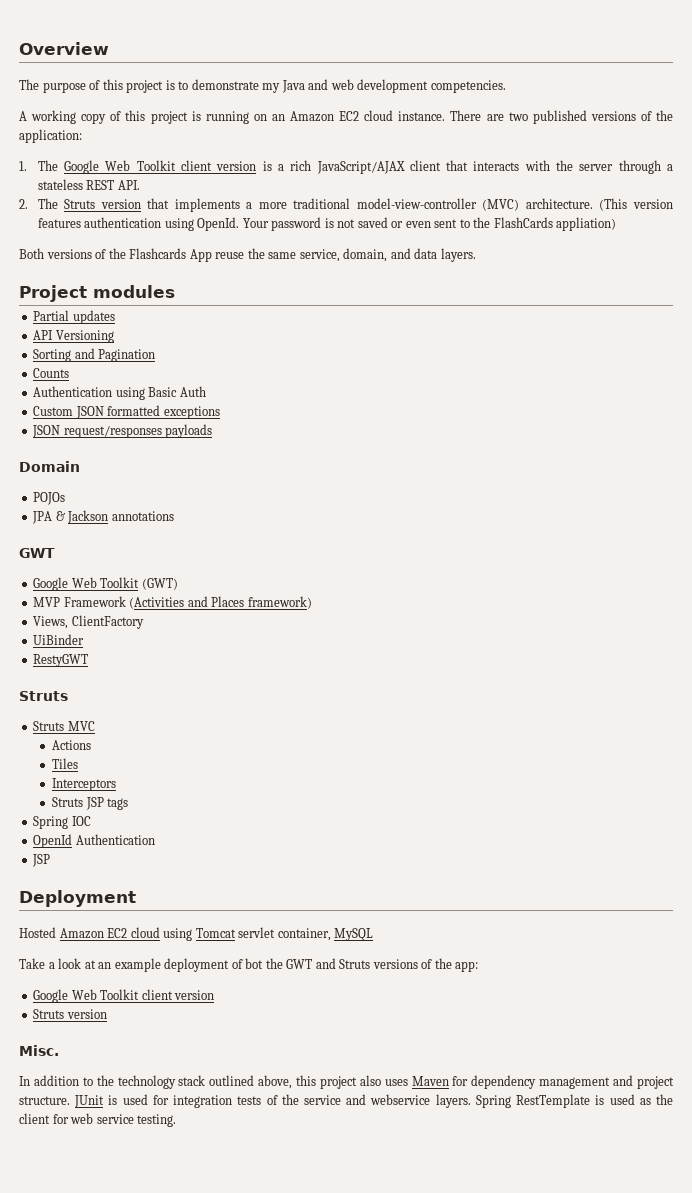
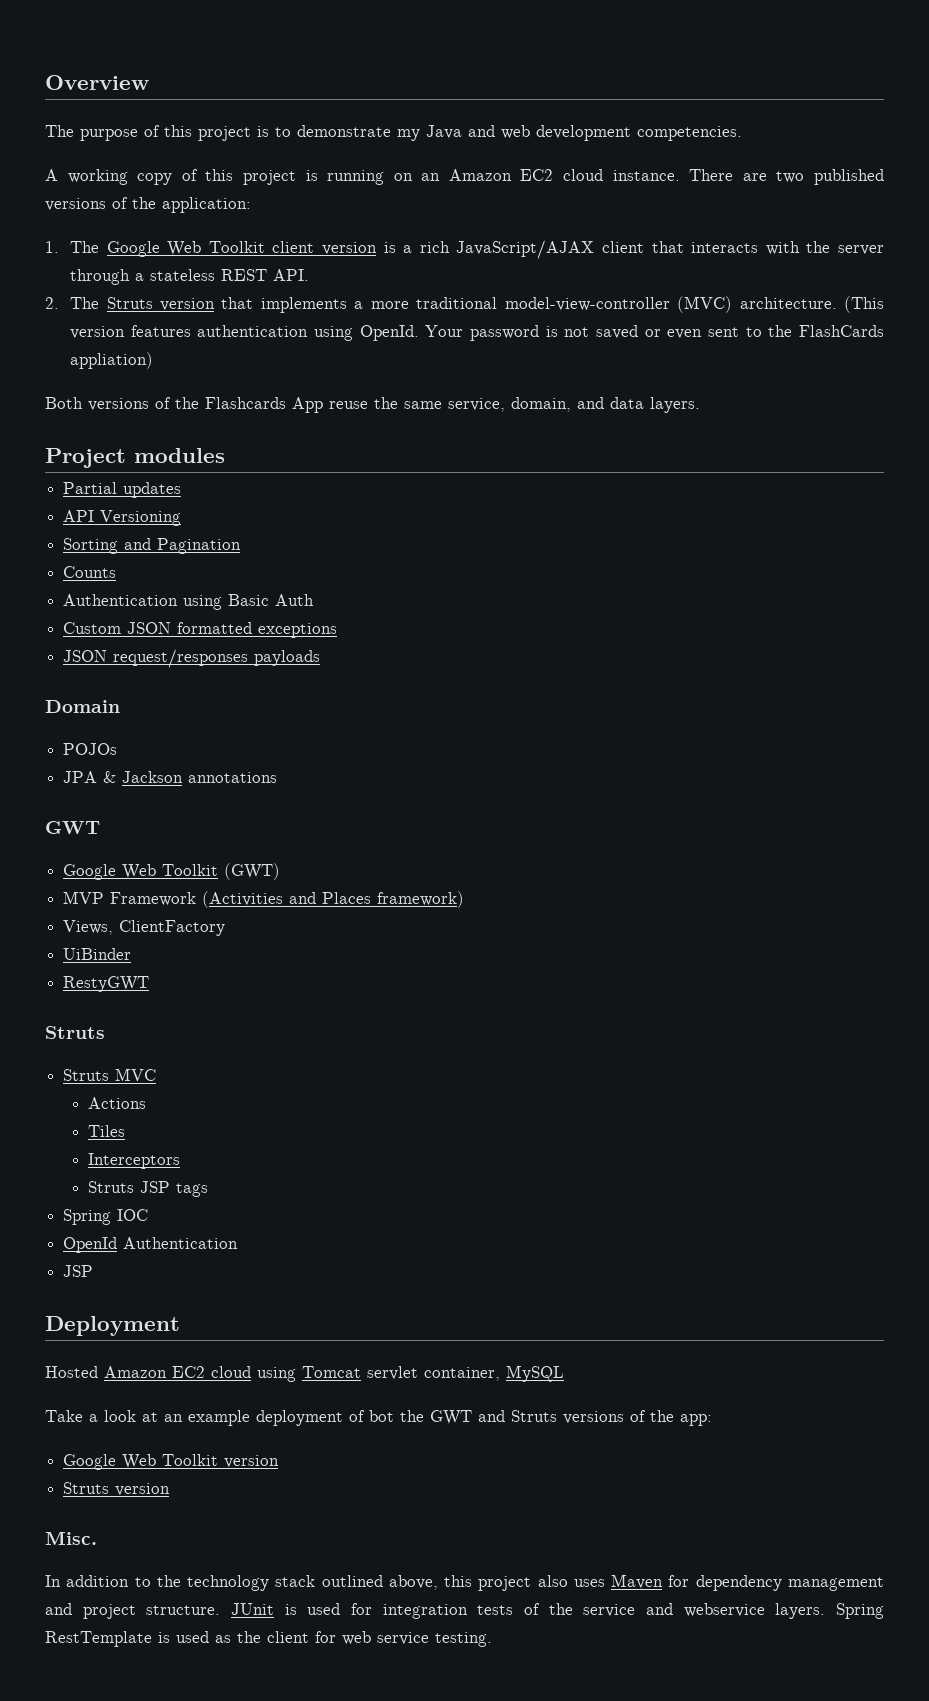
  Take a look at an example deployment of bot the GWT and Struts versions of the app:
- Google Web Toolkit client version
+ Google Web Toolkit version

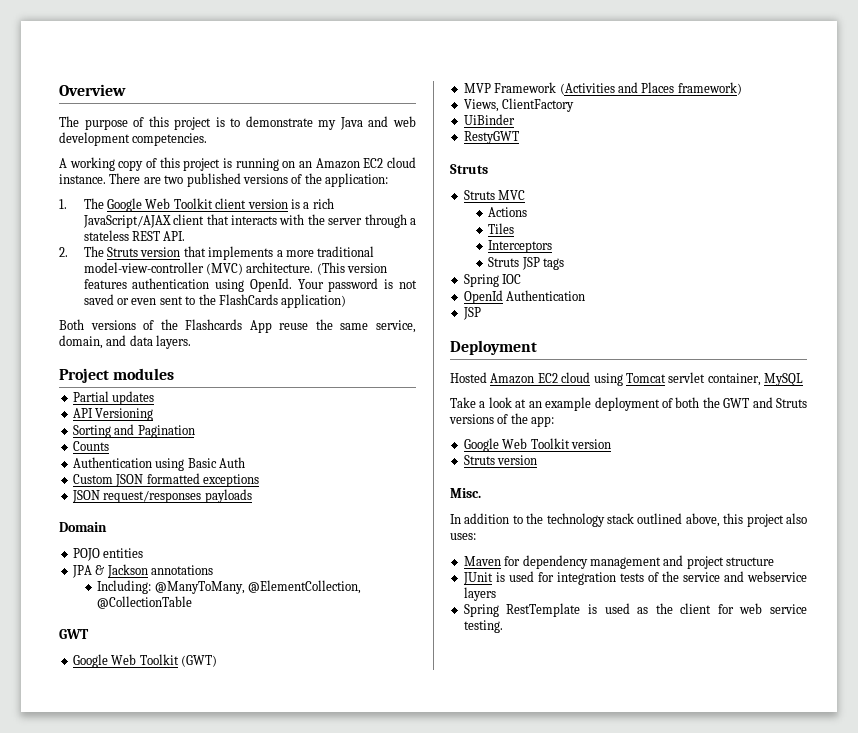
- Your password is not saved or even sent to the FlashCards appliation)
+ Your password is not saved or even sent to the FlashCards application)
- POJOs
+ POJO entities
+ Including: @ManyToMany, @ElementCollection, @CollectionTable
- Take a look at an example deployment of bot the GWT and Struts versions of the app:
+ Take a look at an example deployment of both the GWT and Struts versions of the app:
- In addition to the technology stack outlined above, this project also uses Maven for dependency management and project structure. JUnit is used for integration tests of the service and webservice layers. Spring RestTemplate is used as the client for web service testing.
+ In addition to the technology stack outlined above, this project also uses:
+ Maven for dependency management and project structure
+ JUnit is used for integration tests of the service and webservice layers
+ Spring RestTemplate is used as the client for web service testing.

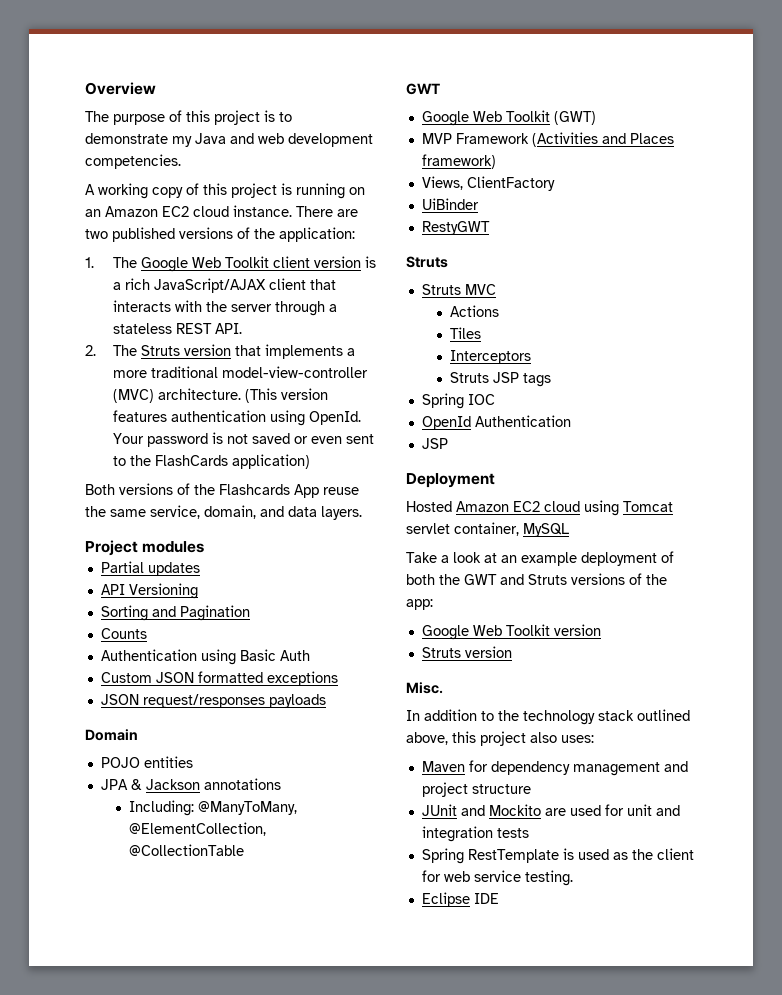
- JUnit is used for integration tests of the service and webservice layers
+ JUnit and Mockito are used for unit and integration tests
+ Eclipse IDE

